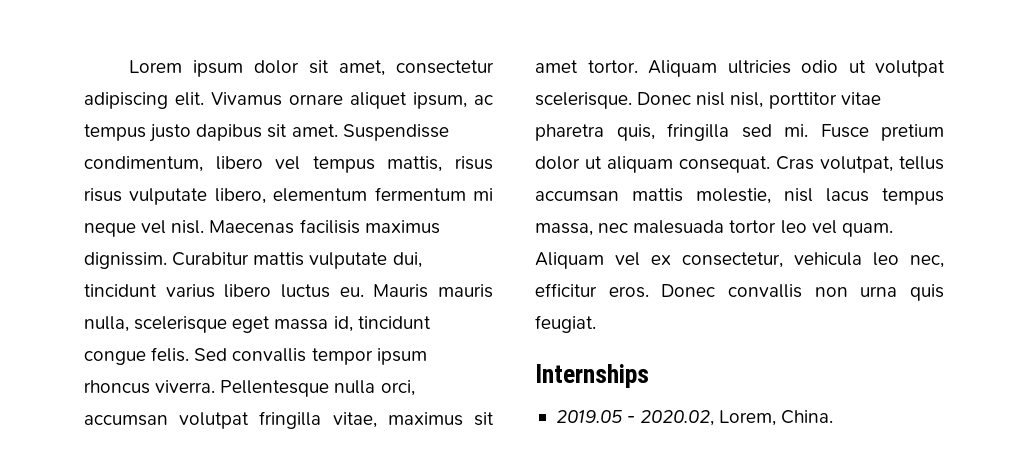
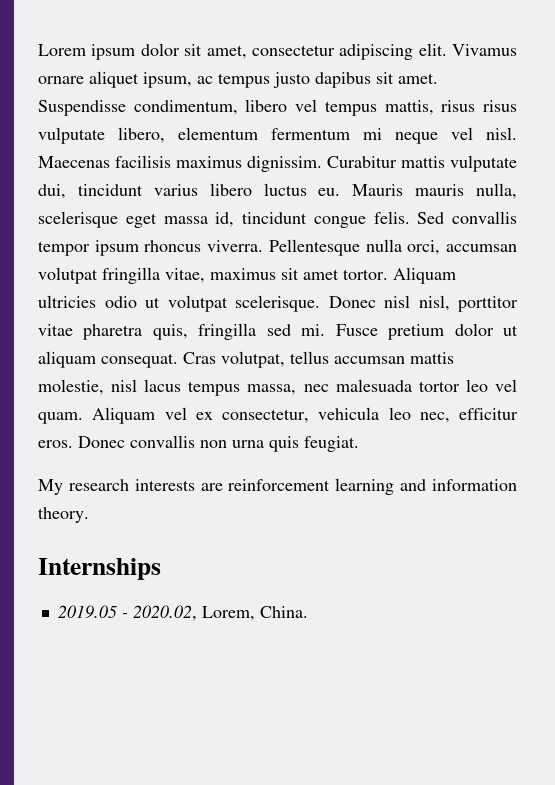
+ My research interests are reinforcement learning and information theory.

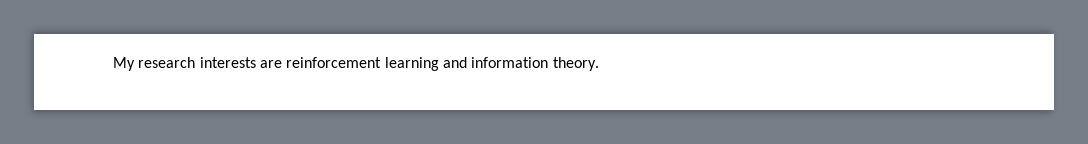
- Lorem ipsum dolor sit amet, consectetur adipiscing elit. Vivamus ornare aliquet ipsum, ac tempus justo dapibus sit amet. Suspendisse condimentum, libero vel tempus mattis, risus risus vulputate libero, elementum fermentum mi neque vel nisl. Maecenas facilisis maximus dignissim. Curabitur mattis vulputate dui, tincidunt varius libero luctus eu. Mauris mauris nulla, scelerisque eget massa id, tincidunt congue felis. Sed convallis tempor ipsum rhoncus viverra. Pellentesque nulla orci, accumsan volutpat fringilla vitae, maximus sit amet tortor. Aliquam ultricies odio ut volutpat scelerisque. Donec nisl nisl, porttitor vitae pharetra quis, fringilla sed mi. Fusce pretium dolor ut aliquam consequat. Cras volutpat, tellus accumsan mattis molestie, nisl lacus tempus massa, nec malesuada tortor leo vel quam. Aliquam vel ex consectetur, vehicula leo nec, efficitur eros. Donec convallis non urna quis feugiat.
- Internships
- 2019.05 - 2020.02, Lorem, China.

